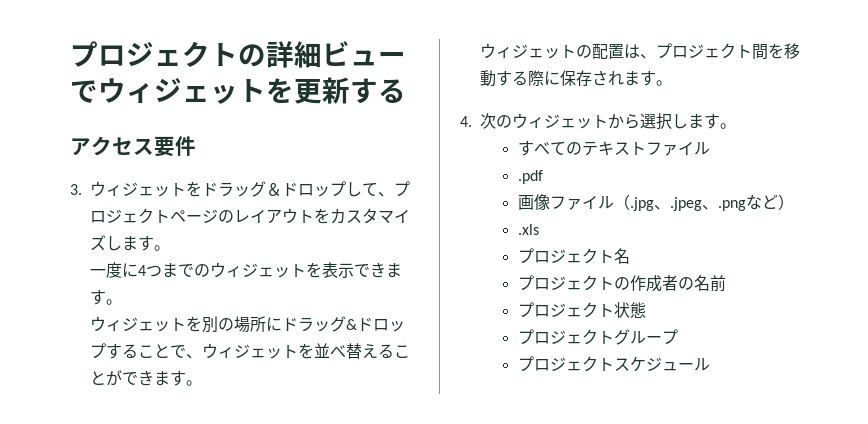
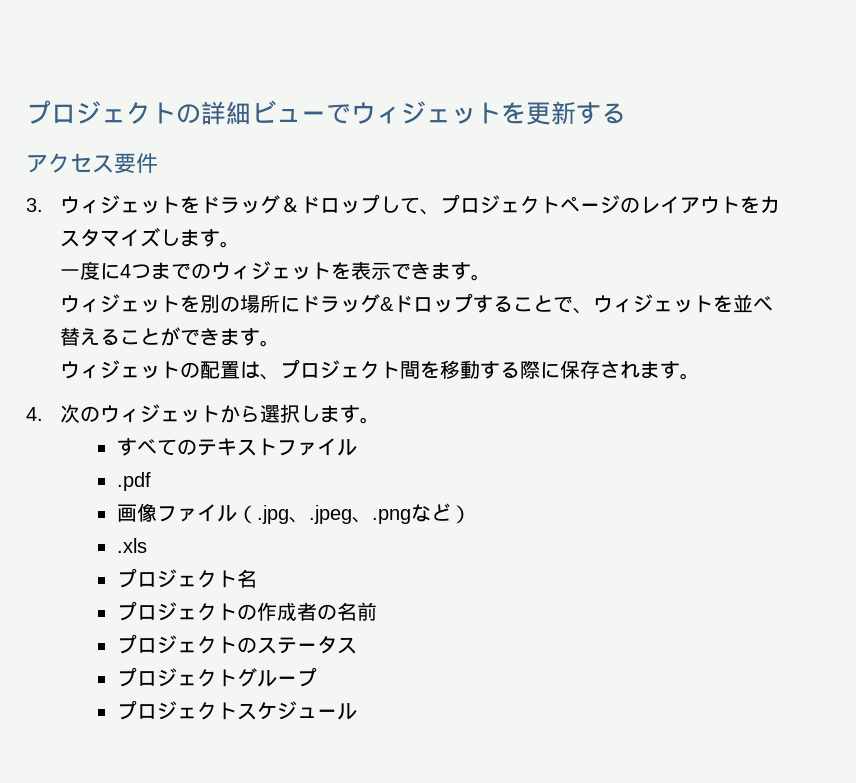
- プロジェクト状態
+ プロジェクトのステータス

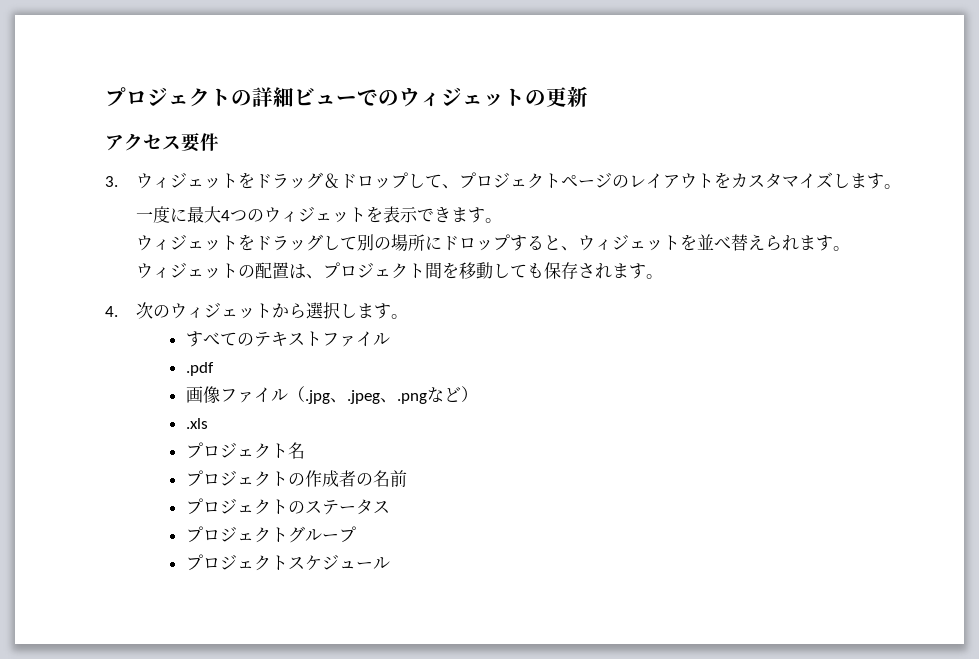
- プロジェクトの詳細ビューでウィジェットを更新する
+ プロジェクトの詳細ビューでのウィジェットの更新
- 一度に4つまでのウィジェットを表示できます。
+ 一度に最大4つのウィジェットを表示できます。
- ウィジェットを別の場所にドラッグ&ドロップすることで、ウィジェットを並べ替えることができます。
+ ウィジェットをドラッグして別の場所にドロップすると、ウィジェットを並べ替えられます。
- ウィジェットの配置は、プロジェクト間を移動する際に保存されます。
+ ウィジェットの配置は、プロジェクト間を移動しても保存されます。

